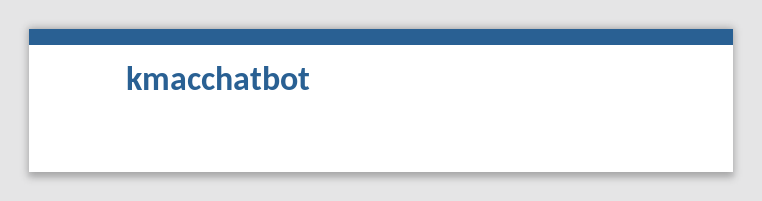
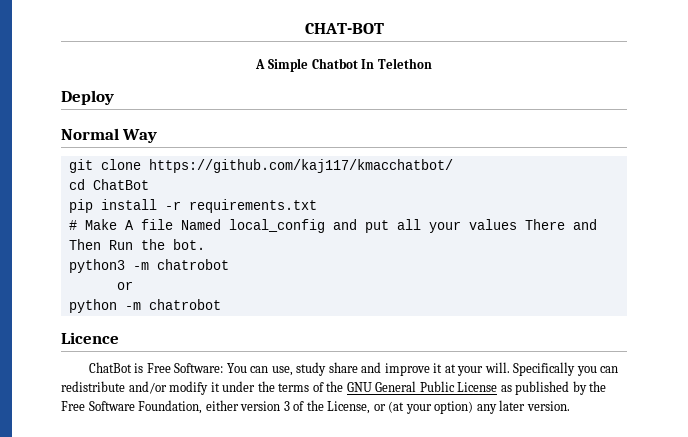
- kmacchatbot
+ CHAT-BOT
+ A Simple Chatbot In Telethon
+ Deploy
+ Normal Way
+ git clone https://github.com/kaj117/kmacchatbot/
+ cd ChatBot
+ pip install -r requirements.txt
+ # Make A file Named local_config and put all your values There and Then Run the bot.
+ python3 -m chatrobot
+ or
+ python -m chatrobot
+ Licence
+ ChatBot is Free Software: You can use, study share and improve it at your will. Specifically you can redistribute and/or modify it under the terms of the GNU General Public License as published by the Free Software Foundation, either version 3 of the License, or (at your option) any later version.

